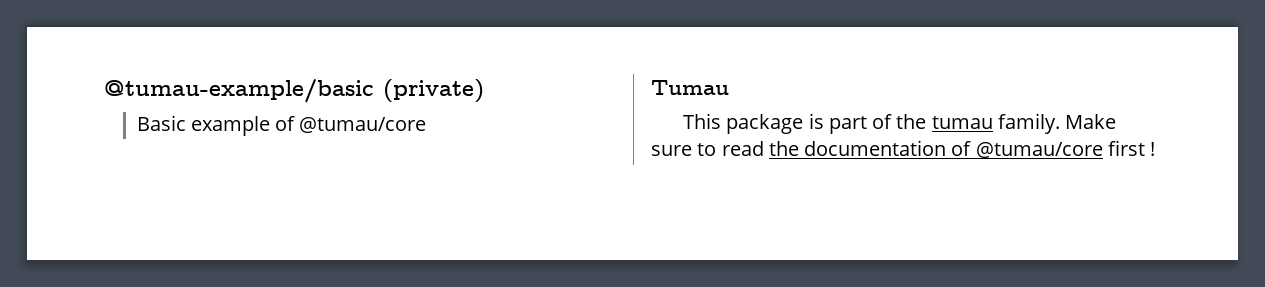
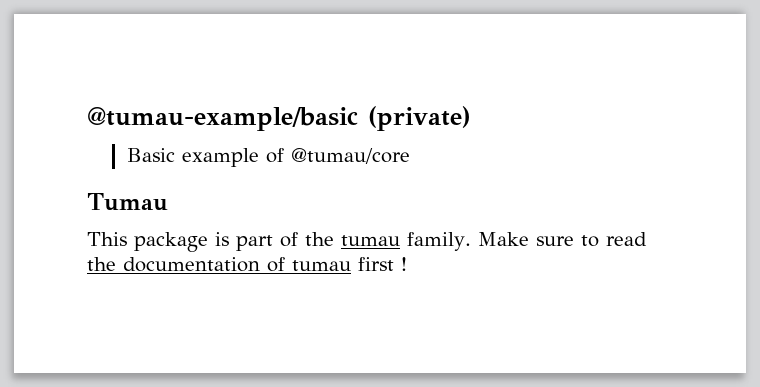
- Make sure to read the documentation of @tumau/core first !
+ Make sure to read the documentation of tumau first !

